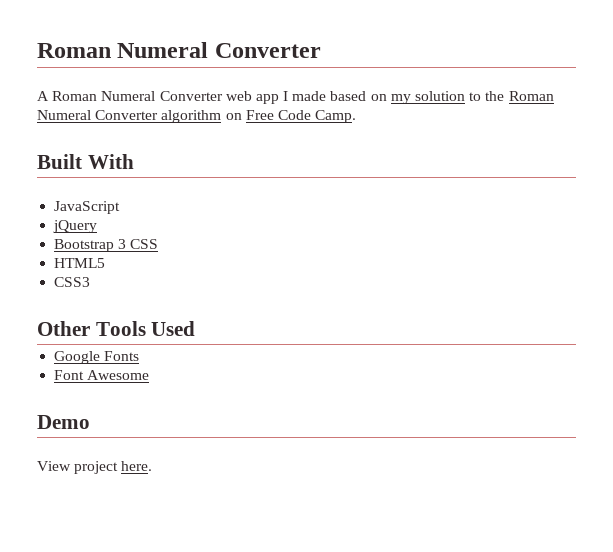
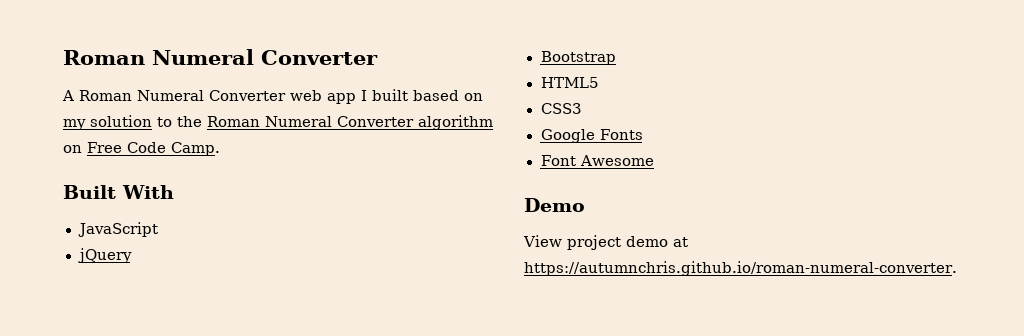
- A Roman Numeral Converter web app I made based on my solution to the Roman Numeral Converter algorithm on Free Code Camp.
+ A Roman Numeral Converter web app I built based on my solution to the Roman Numeral Converter algorithm on Free Code Camp.
- Bootstrap 3 CSS
+ Bootstrap
- Other Tools Used
- View project here.
+ View project demo at https://autumnchris.github.io/roman-numeral-converter.

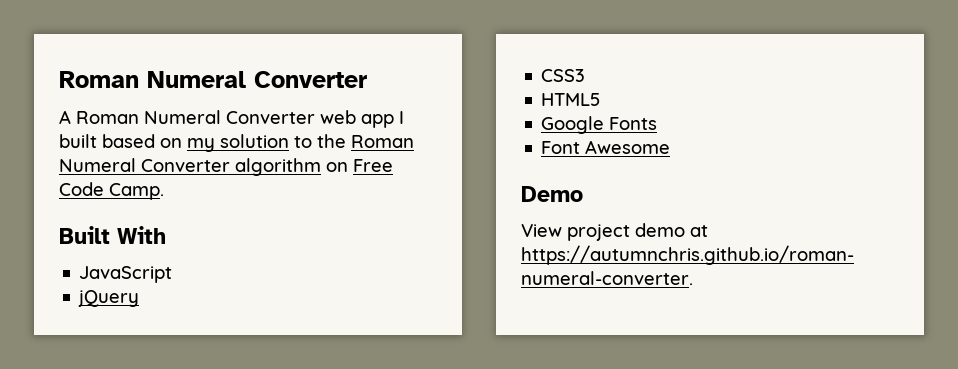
- Bootstrap
+ CSS3
- CSS3

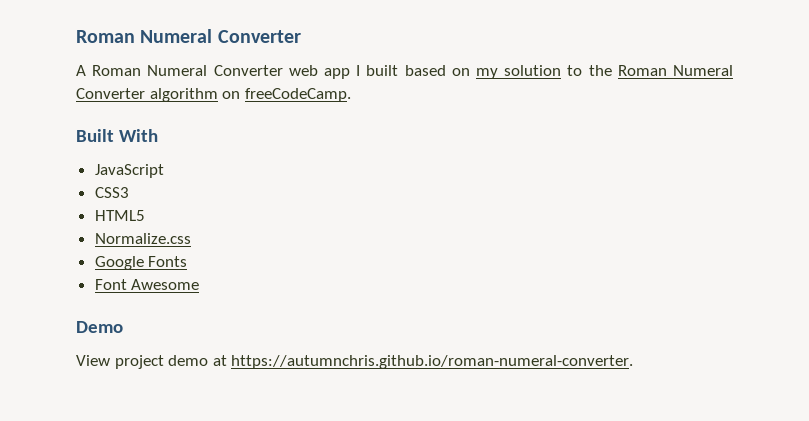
- A Roman Numeral Converter web app I built based on my solution to the Roman Numeral Converter algorithm on Free Code Camp.
+ A Roman Numeral Converter web app I built based on my solution to the Roman Numeral Converter algorithm on freeCodeCamp.
- jQuery
+ Normalize.css

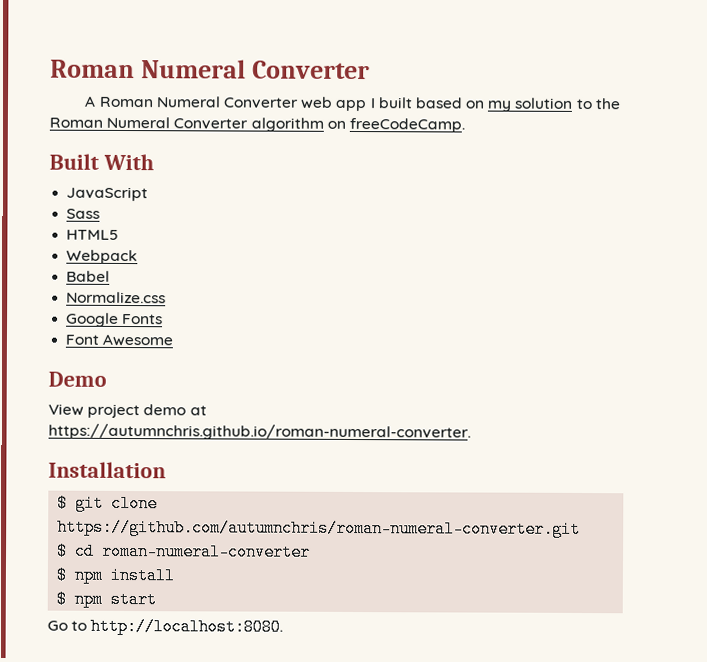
- CSS3
+ Sass
+ Webpack
+ Babel
+ Installation
+ $ git clone https://github.com/autumnchris/roman-numeral-converter.git
+ $ cd roman-numeral-converter
+ $ npm install
+ $ npm start
+ Go to http://localhost:8080.

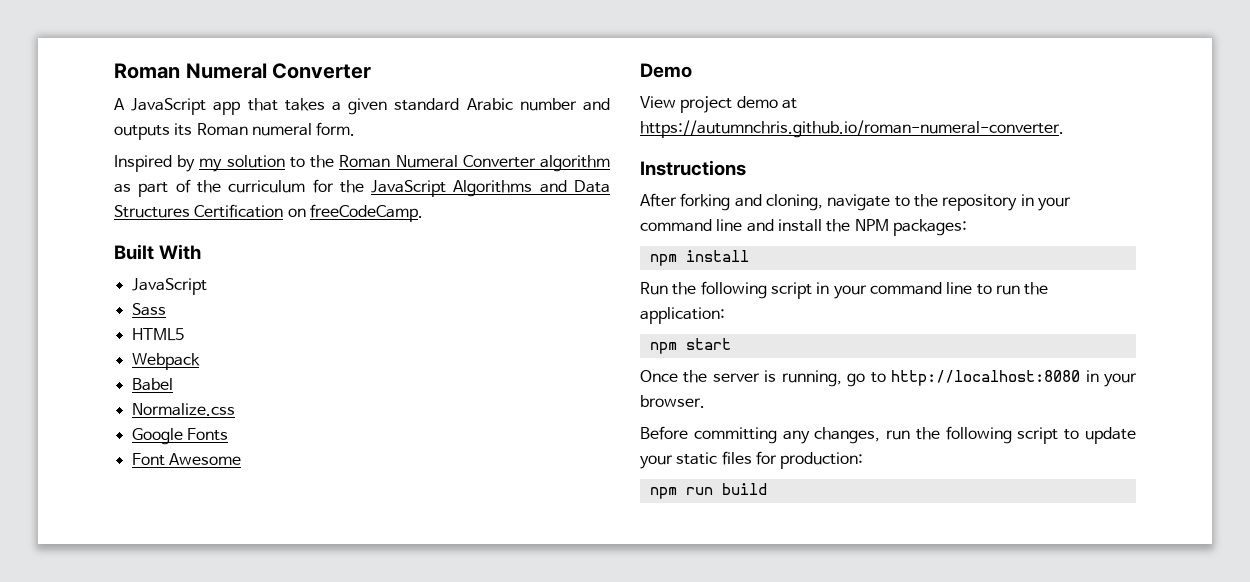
- A Roman Numeral Converter web app I built based on my solution to the Roman Numeral Converter algorithm on freeCodeCamp.
+ A JavaScript app that takes a given standard Arabic number and outputs its Roman numeral form.
+ Inspired by my solution to the Roman Numeral Converter algorithm as part of the curriculum for the JavaScript Algorithms and Data Structures Certification on freeCodeCamp.
- Installation
- $ git clone https://github.com/autumnchris/roman-numeral-converter.git
- $ cd roman-numeral-converter
- $ npm install
- $ npm start
- Go to http://localhost:8080.
+ Instructions
+ After forking and cloning, navigate to the repository in your command line and install the NPM packages:
+ npm install
+ Run the following script in your command line to run the application:
+ npm start
+ Once the server is running, go to http://localhost:8080 in your browser.
+ Before committing any changes, run the following script to update your static files for production:
+ npm run build

